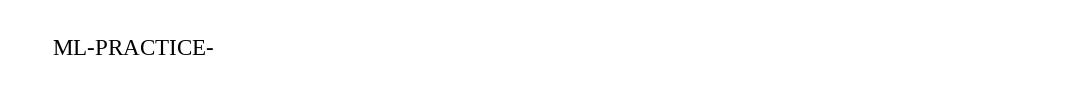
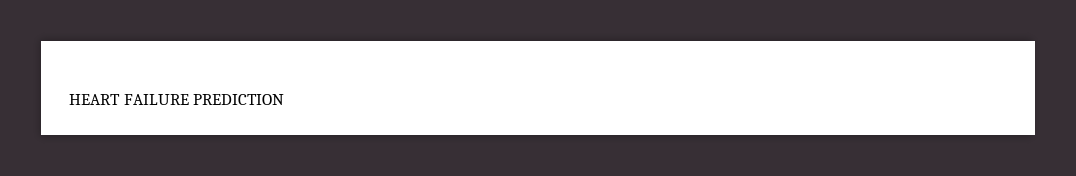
- ML-PRACTICE-
+ HEART FAILURE PREDICTION

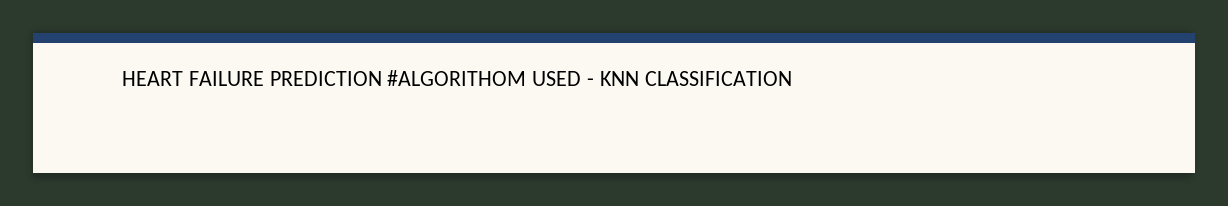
- HEART FAILURE PREDICTION
+ HEART FAILURE PREDICTION #ALGORITHOM USED - KNN CLASSIFICATION

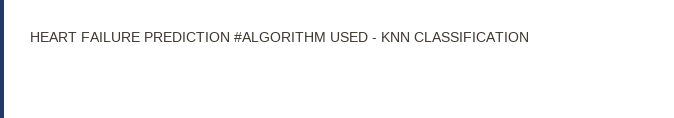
- HEART FAILURE PREDICTION #ALGORITHOM USED - KNN CLASSIFICATION
+ HEART FAILURE PREDICTION #ALGORITHM USED - KNN CLASSIFICATION

